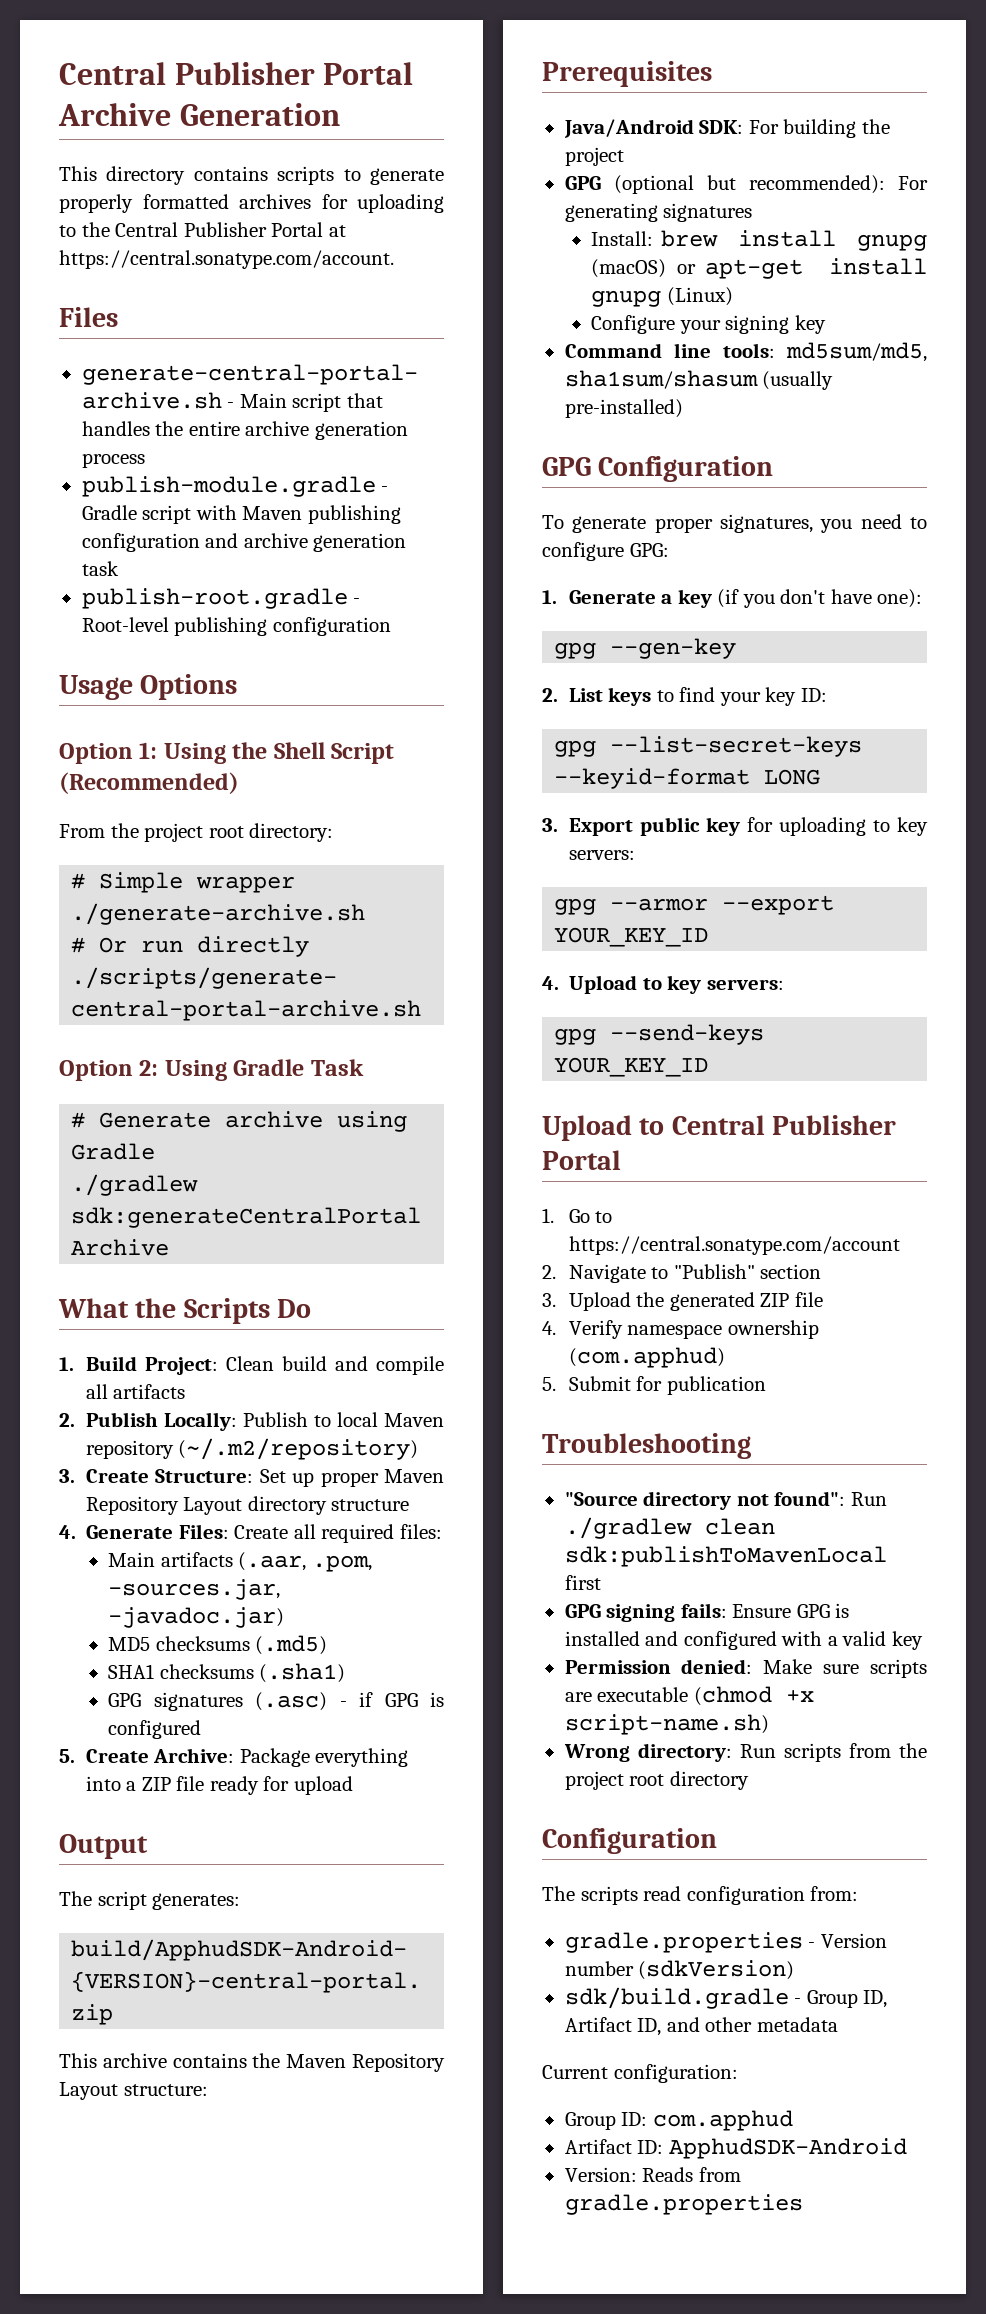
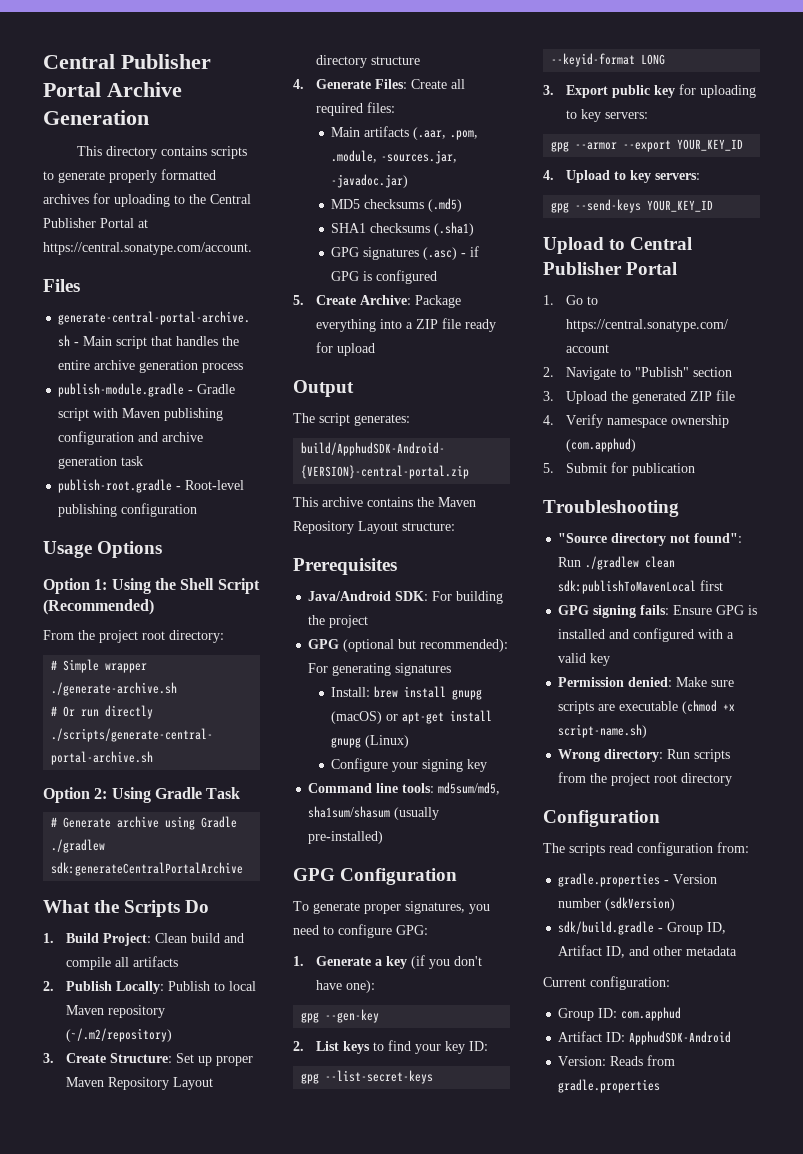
- Main artifacts (.aar, .pom, -sources.jar, -javadoc.jar)
+ Main artifacts (.aar, .pom, .module, -sources.jar, -javadoc.jar)

